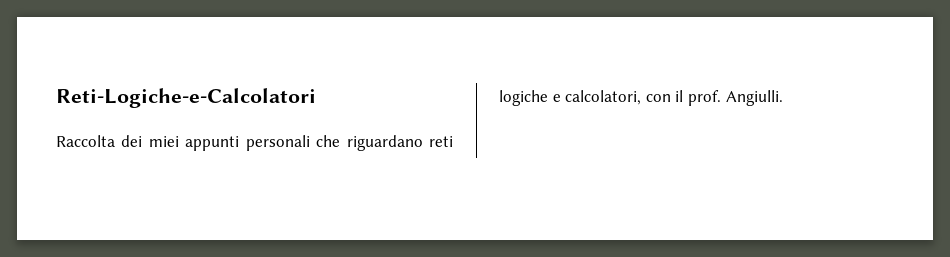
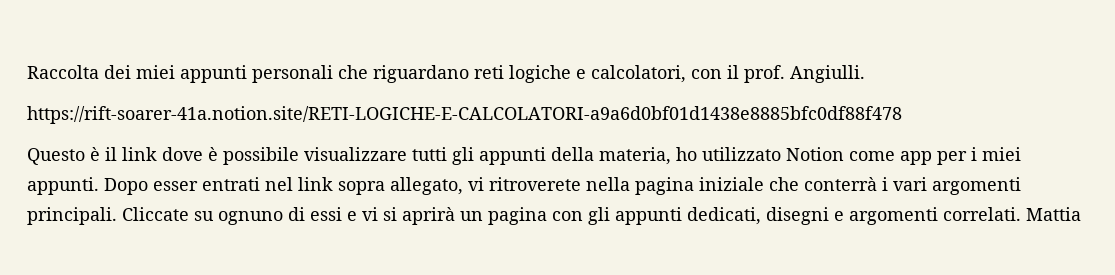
- Reti-Logiche-e-Calcolatori
+ https://rift-soarer-41a.notion.site/RETI-LOGICHE-E-CALCOLATORI-a9a6d0bf01d1438e8885bfc0df88f478
+ Questo è il link dove è possibile visualizzare tutti gli appunti della materia, ho utilizzato Notion come app per i miei appunti. Dopo esser entrati nel link sopra allegato, vi ritroverete nella pagina iniziale che conterrà i vari argomenti principali. Cliccate su ognuno di essi e vi si aprirà un pagina con gli appunti dedicati, disegni e argomenti correlati. Mattia

